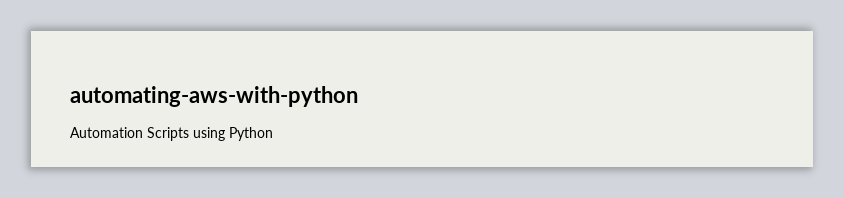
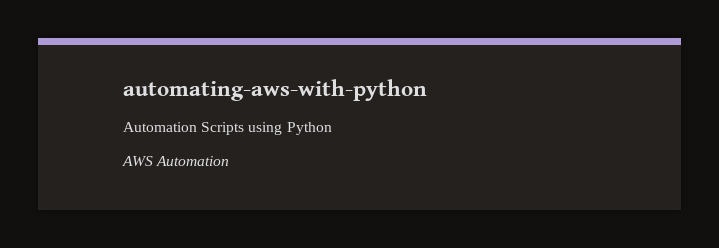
+ AWS Automation

